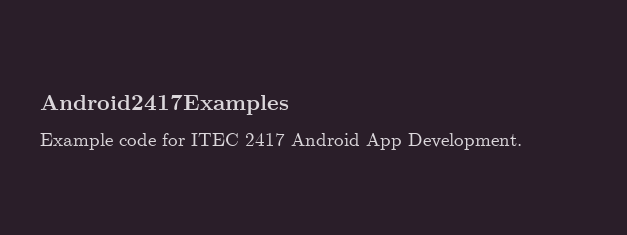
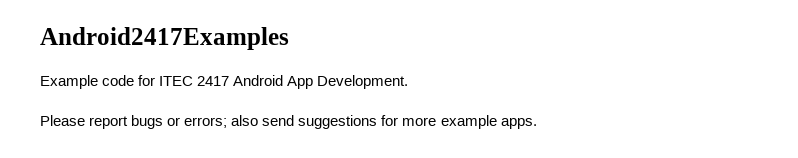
+ Please report bugs or errors; also send suggestions for more example apps.

